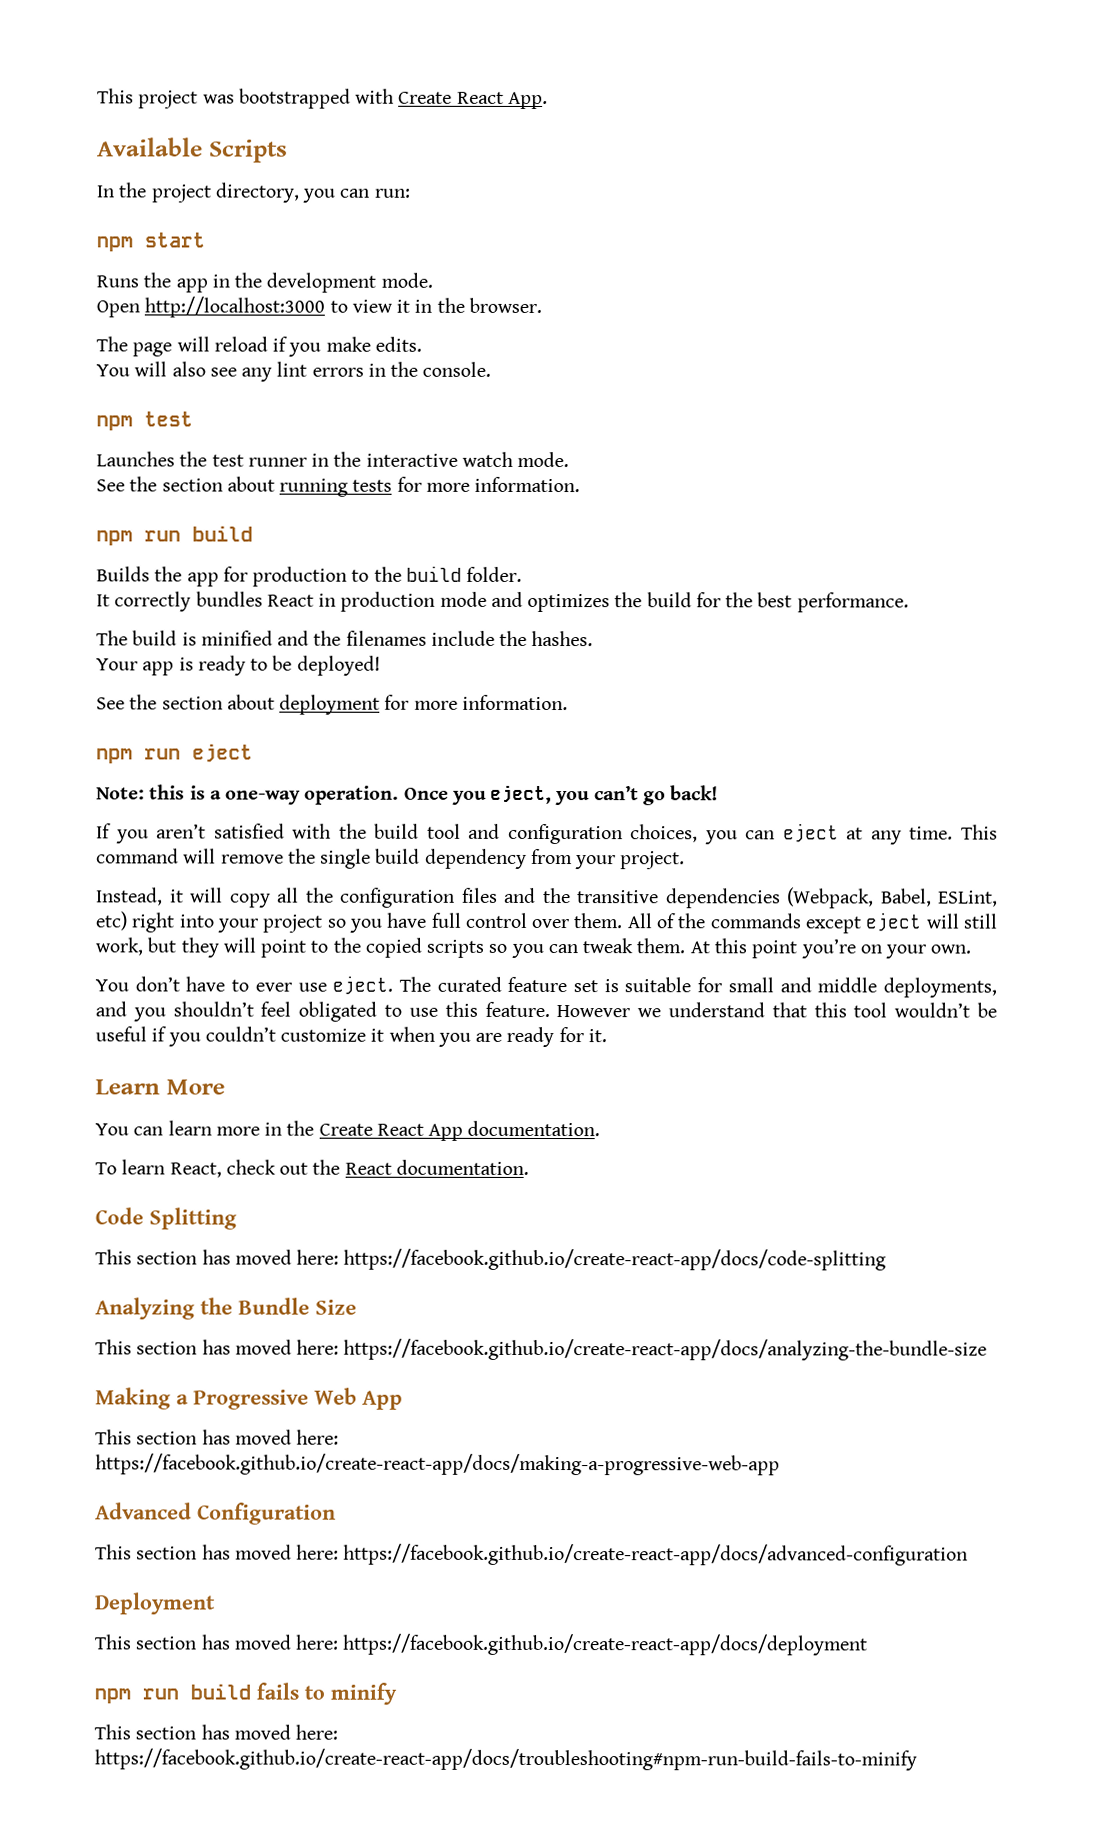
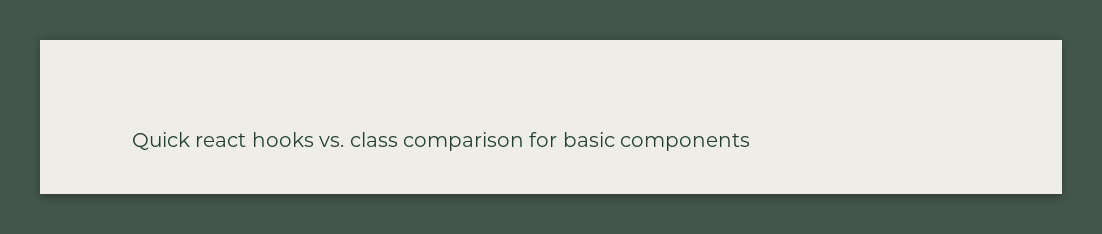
- This project was bootstrapped with Create React App.
- Available Scripts
- In the project directory, you can run:
- npm start
- Runs the app in the development mode.
- Open http://localhost:3000 to view it in the browser.
- The page will reload if you make edits.
- You will also see any lint errors in the console.
- npm test
- Launches the test runner in the interactive watch mode.
- See the section about running tests for more information.
- npm run build
- Builds the app for production to the build folder.
- It correctly bundles React in production mode and optimizes the build for the best performance.
- The build is minified and the filenames include the hashes.
- Your app is ready to be deployed!
- See the section about deployment for more information.
- npm run eject
- Note: this is a one-way operation. Once you eject, you can’t go back!
- If you aren’t satisfied with the build tool and configuration choices, you can eject at any time. This command will remove the single build dependency from your project.
- Instead, it will copy all the configuration files and the transitive dependencies (Webpack, Babel, ESLint, etc) right into your project so you have full control over them. All of the commands except eject will still work, but they will point to the copied scripts so you can tweak them. At this point you’re on your own.
- You don’t have to ever use eject. The curated feature set is suitable for small and middle deployments, and you shouldn’t feel obligated to use this feature. However we understand that this tool wouldn’t be useful if you couldn’t customize it when you are ready for it.
- Learn More
- You can learn more in the Create React App documentation.
- To learn React, check out the React documentation.
- Code Splitting
- This section has moved here: https://facebook.github.io/create-react-app/docs/code-splitting
- Analyzing the Bundle Size
- This section has moved here: https://facebook.github.io/create-react-app/docs/analyzing-the-bundle-size
- Making a Progressive Web App
- This section has moved here: https://facebook.github.io/create-react-app/docs/making-a-progressive-web-app
- Advanced Configuration
- This section has moved here: https://facebook.github.io/create-react-app/docs/advanced-configuration
- Deployment
- This section has moved here: https://facebook.github.io/create-react-app/docs/deployment
- npm run build fails to minify
- This section has moved here: https://facebook.github.io/create-react-app/docs/troubleshooting#npm-run-build-fails-to-minify
+ Quick react hooks vs. class comparison for basic components

